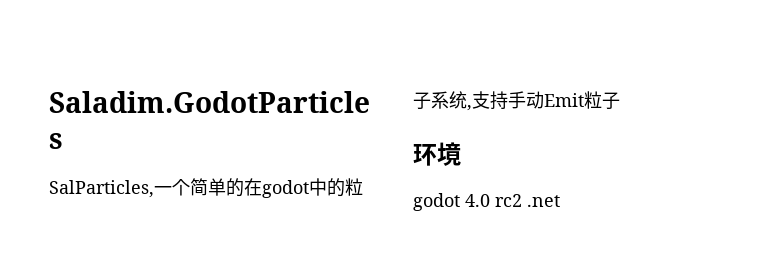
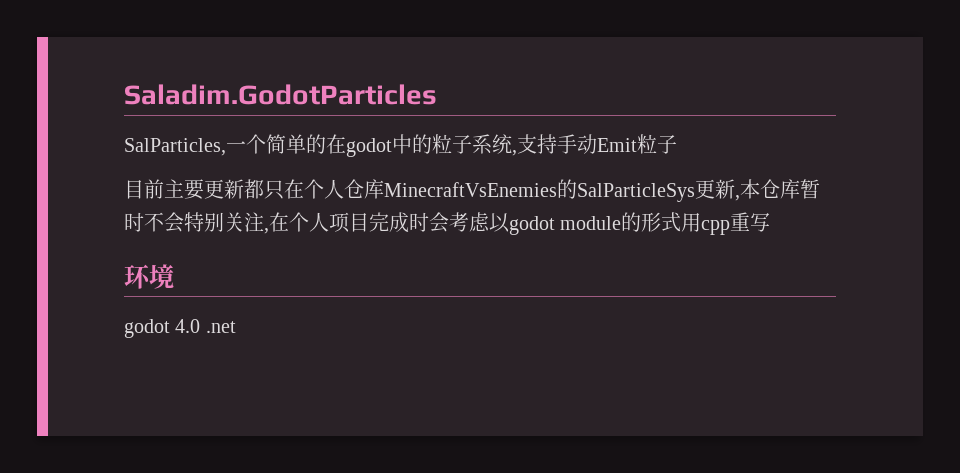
+ 目前主要更新都只在个人仓库MinecraftVsEnemies的SalParticleSys更新,本仓库暂时不会特别关注,在个人项目完成时会考虑以godot module的形式用cpp重写
- godot 4.0 rc2 .net
+ godot 4.0 .net

